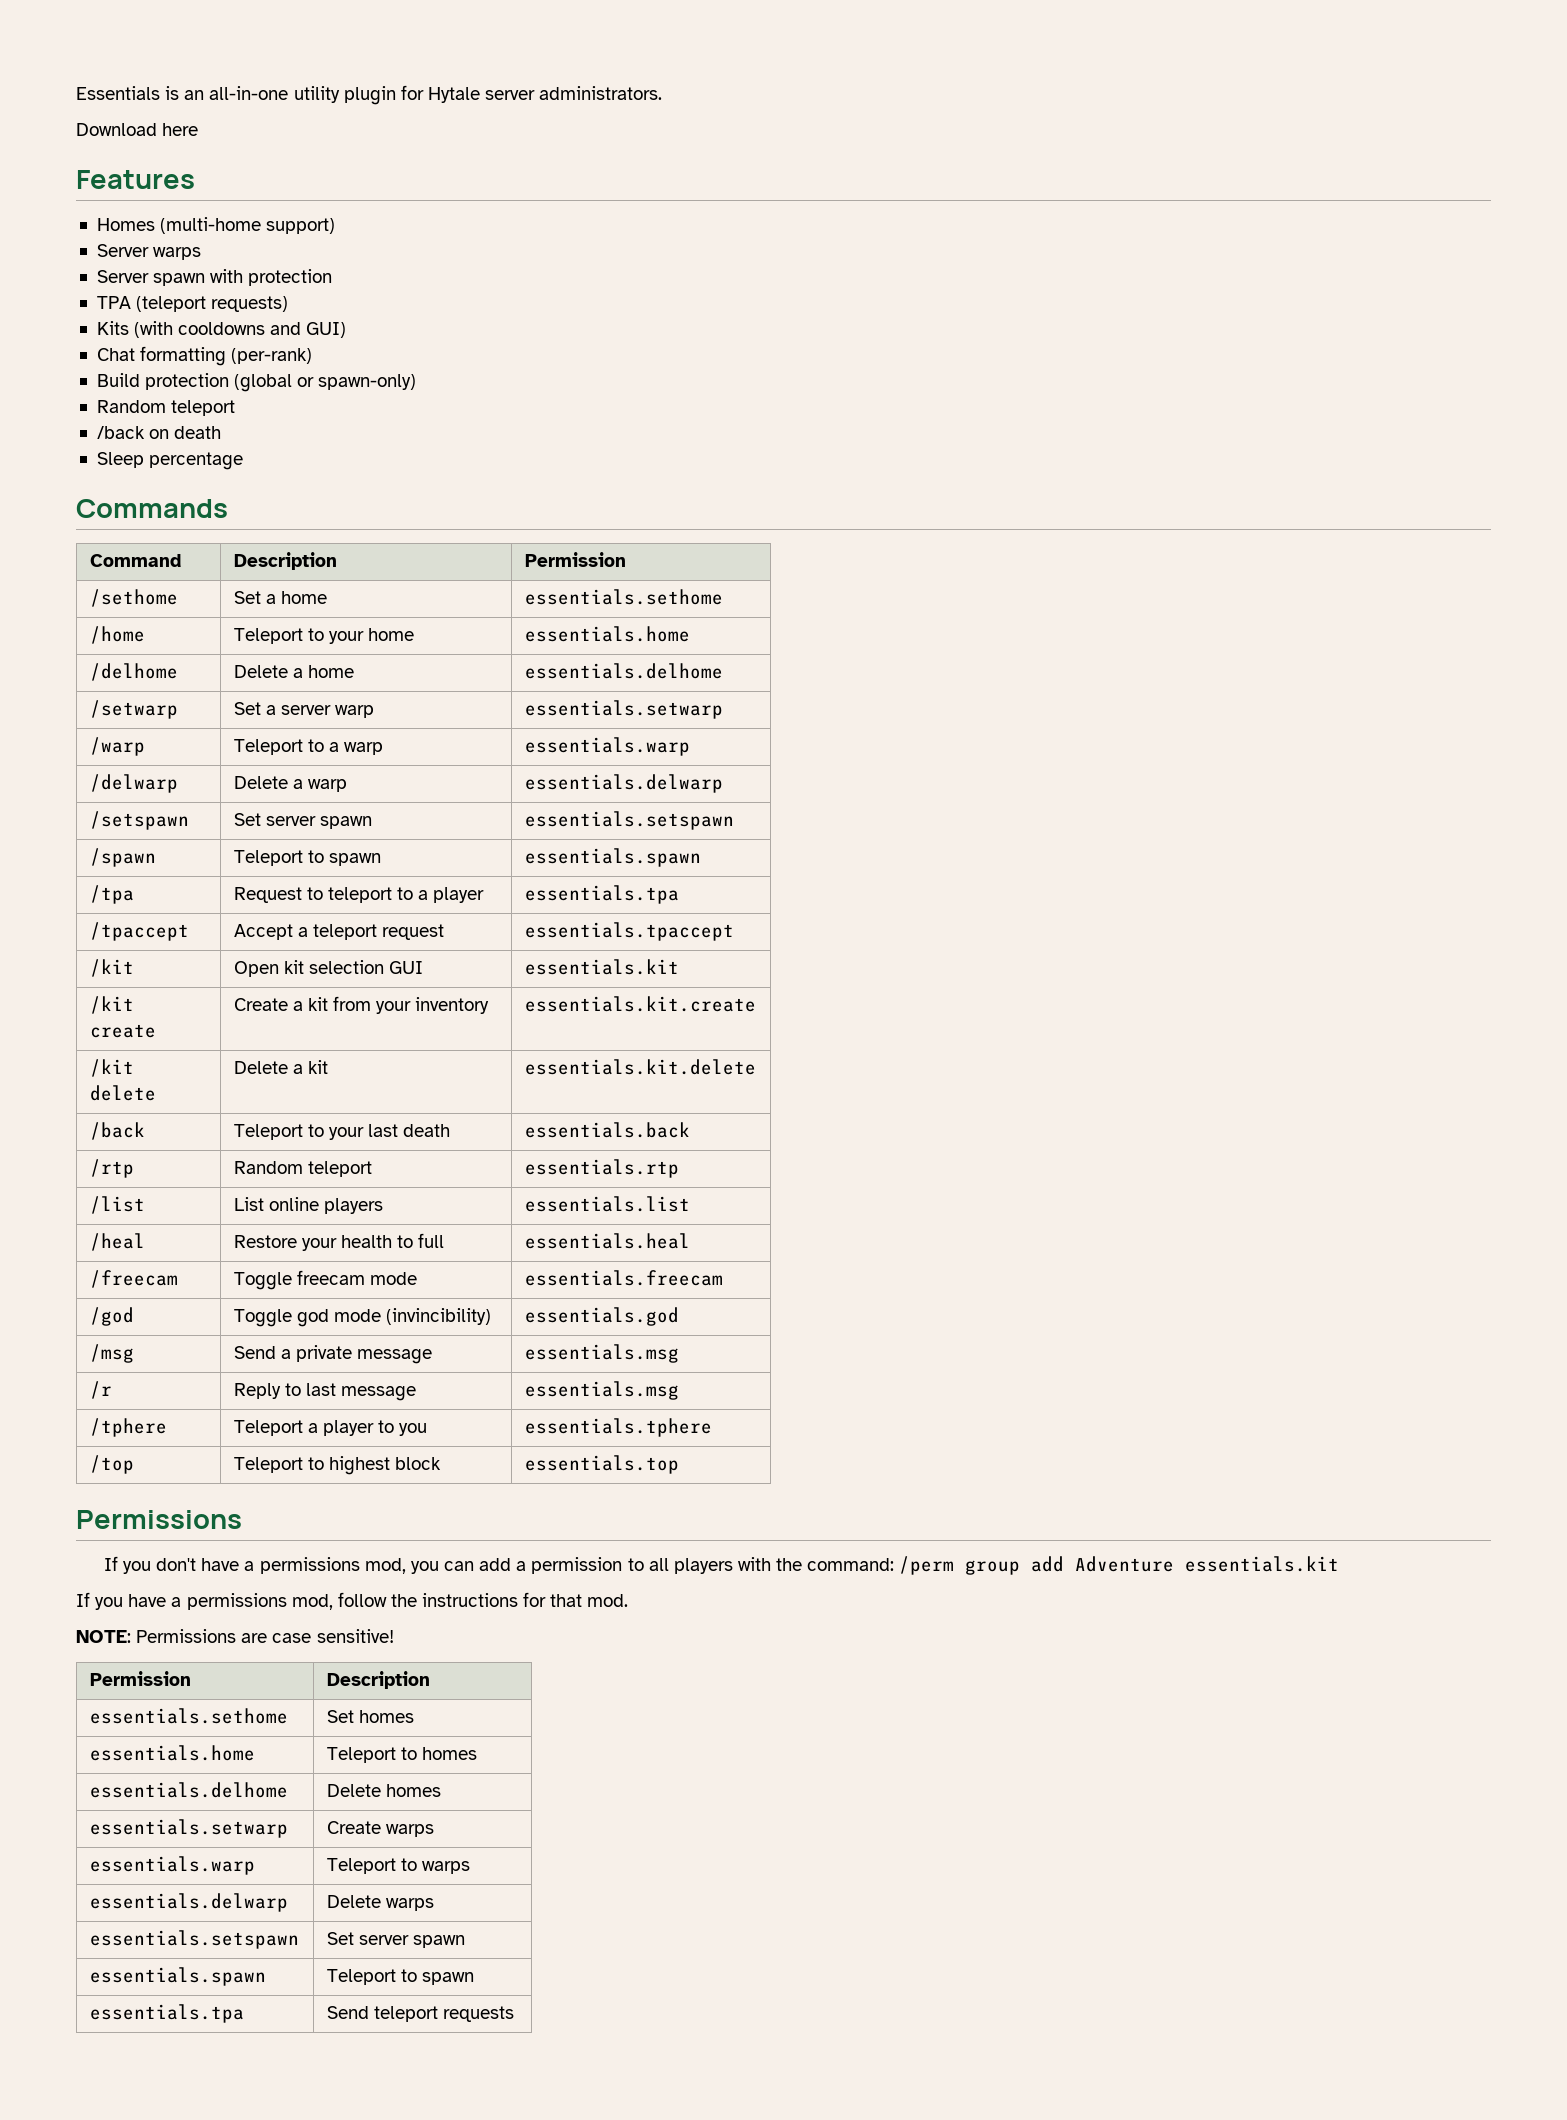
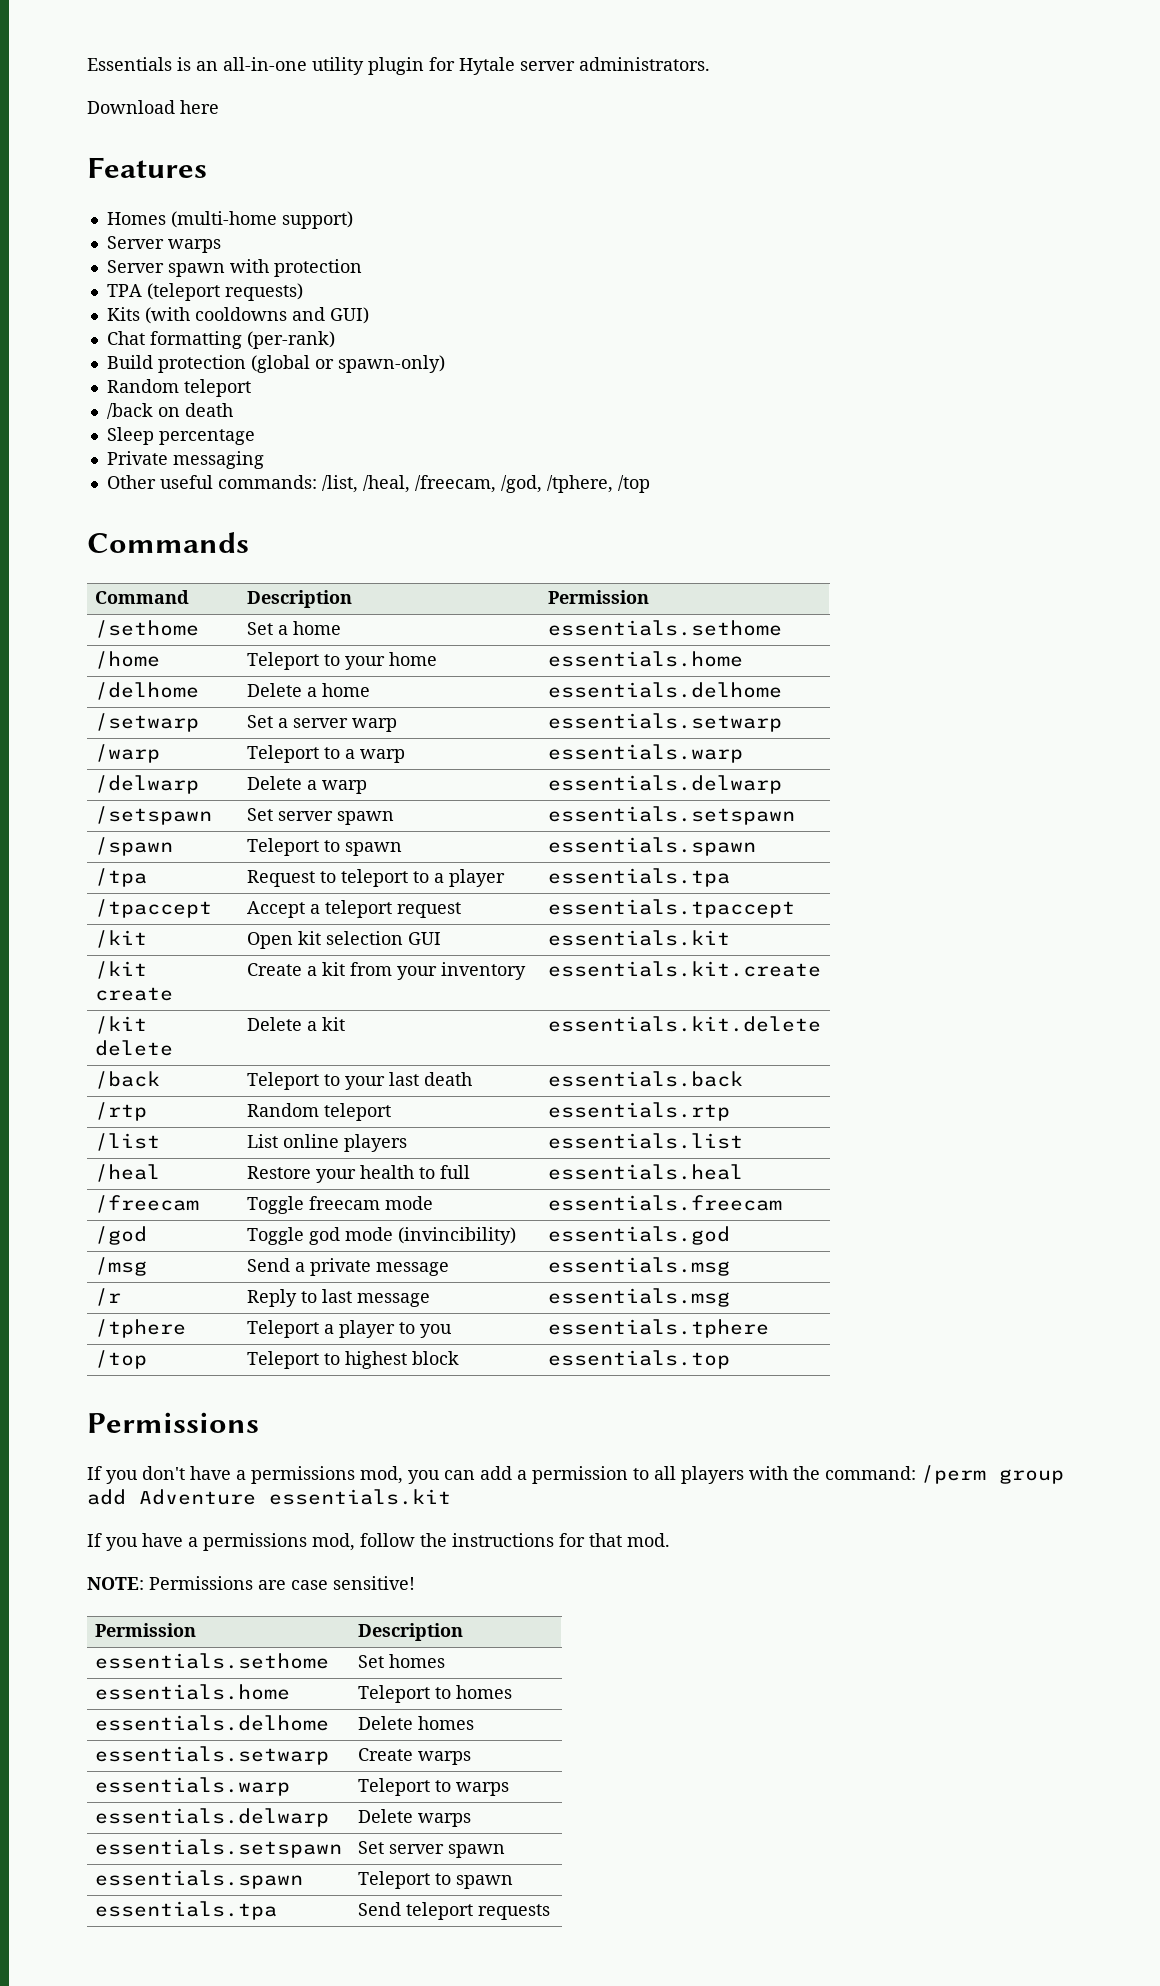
+ Private messaging
+ Other useful commands: /list, /heal, /freecam, /god, /tphere, /top

